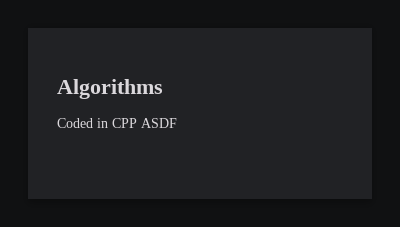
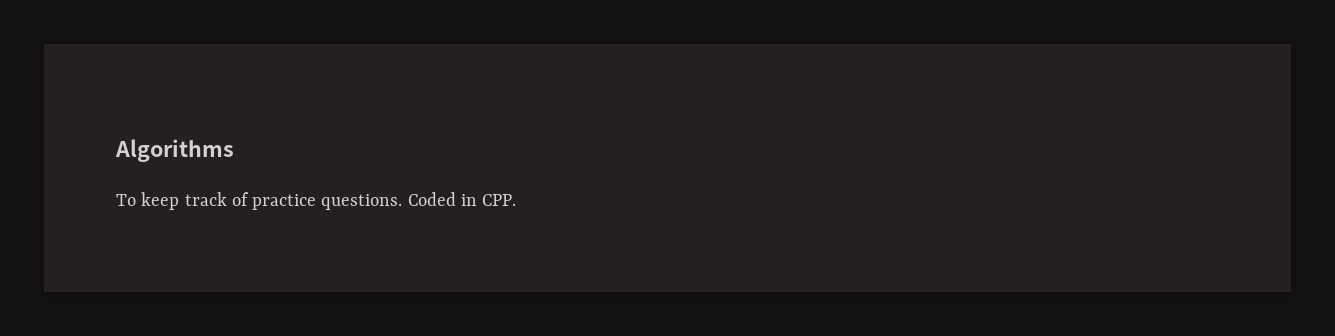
- Coded in CPP ASDF
+ To keep track of practice questions. Coded in CPP.

